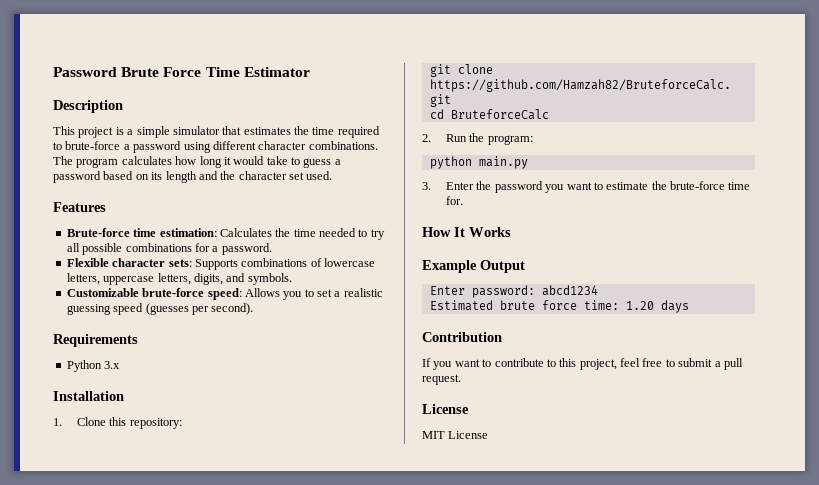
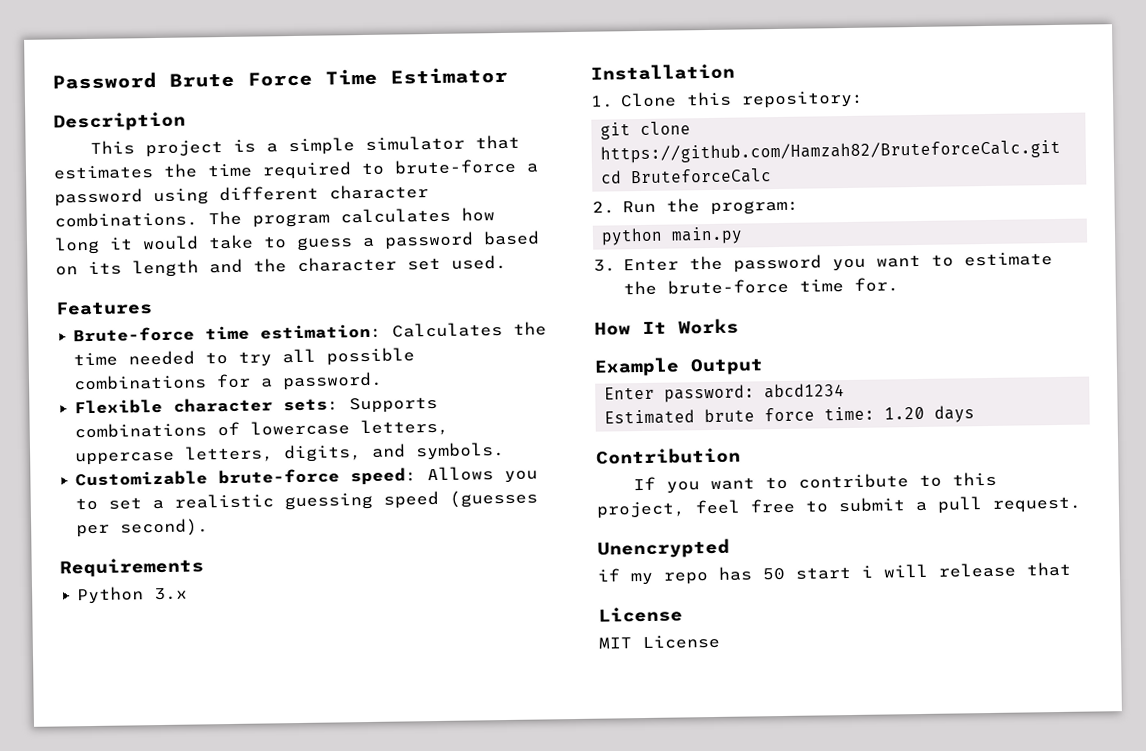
+ Unencrypted
+ if my repo has 50 start i will release that

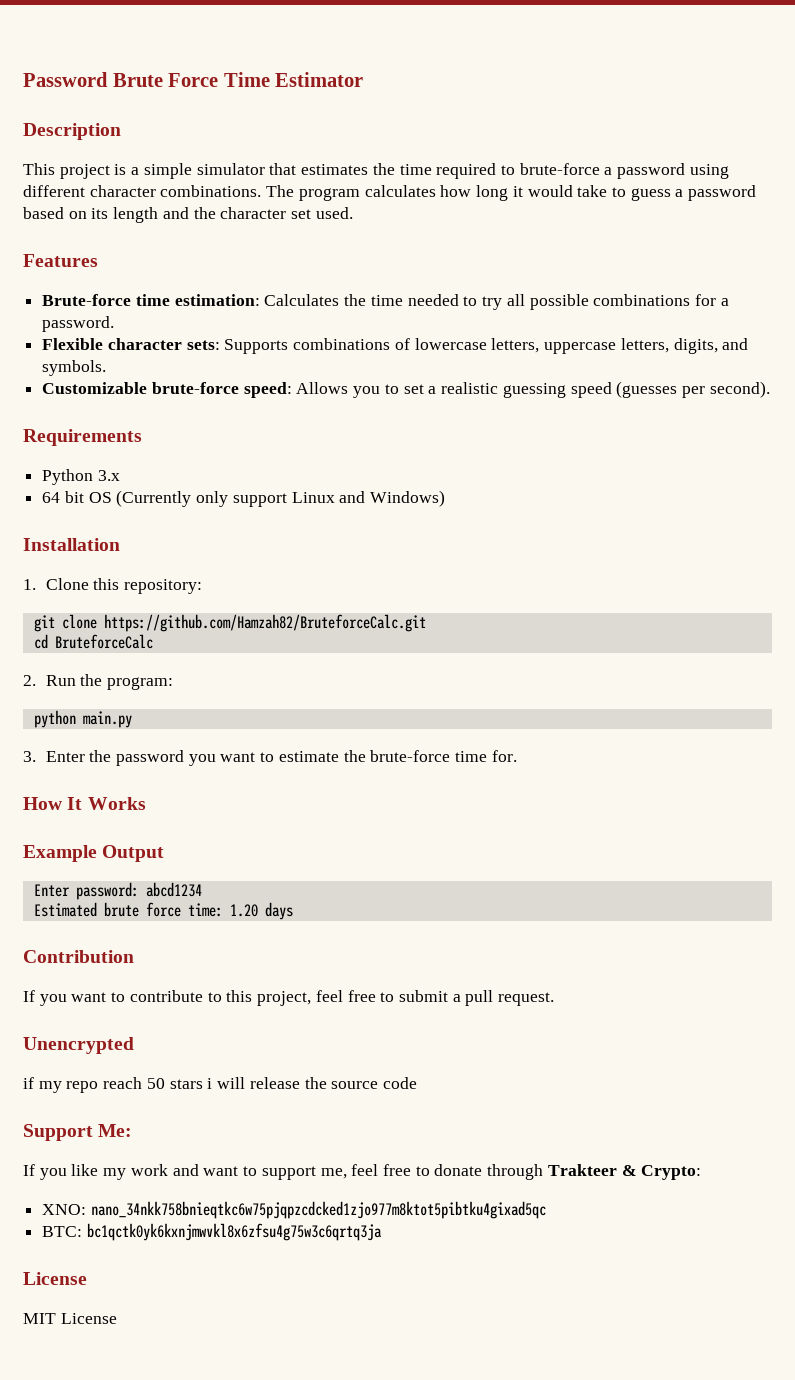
+ 64 bit OS (Currently only support Linux and Windows)
- if my repo has 50 start i will release that
+ if my repo reach 50 stars i will release the source code
+ Support Me:
+ If you like my work and want to support me, feel free to donate through Trakteer & Crypto:
+ XNO: nano_34nkk758bnieqtkc6w75pjqpzcdcked1zjo977m8ktot5pibtku4gixad5qc
+ BTC: bc1qctk0yk6kxnjmwvkl8x6zfsu4g75w3c6qrtq3ja

